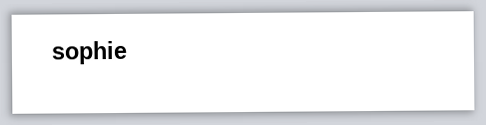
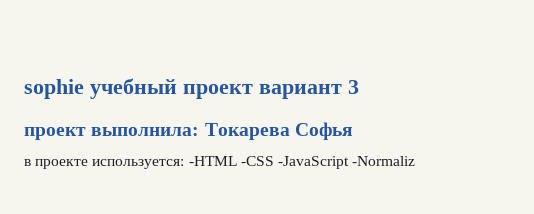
- sophie
+ sophie учебный проект вариант 3
+ проект выполнила: Токарева Софья
+ в проекте используется: -HTML -CSS -JavaScript -Normaliz

